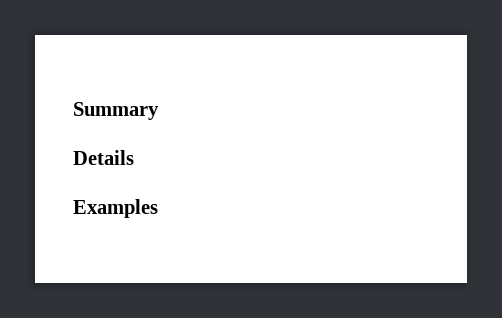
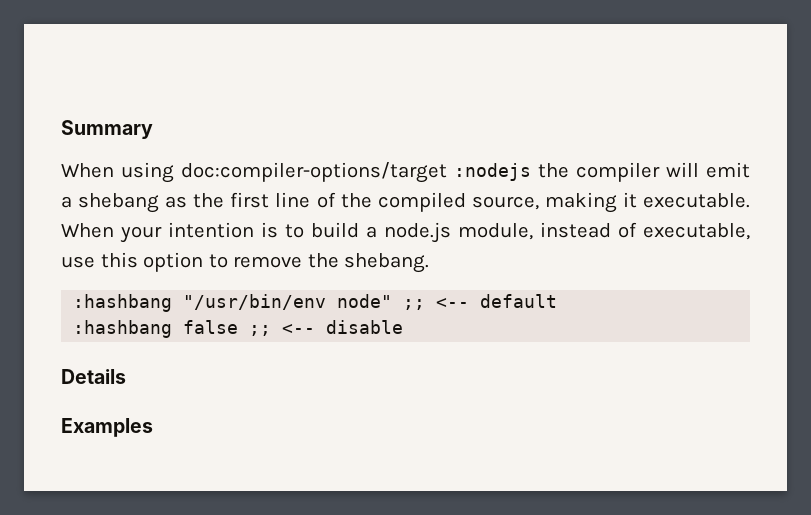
+ When using doc:compiler-options/target :nodejs the compiler will emit a shebang as the first line of the compiled source, making it executable. When your intention is to build a node.js module, instead of executable, use this option to remove the shebang.
+ :hashbang "/usr/bin/env node" ;; <-- default
+ :hashbang false ;; <-- disable

